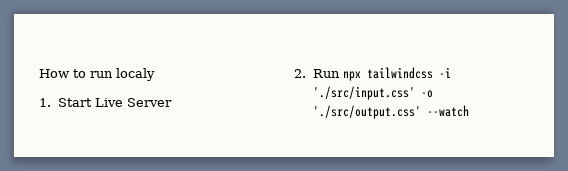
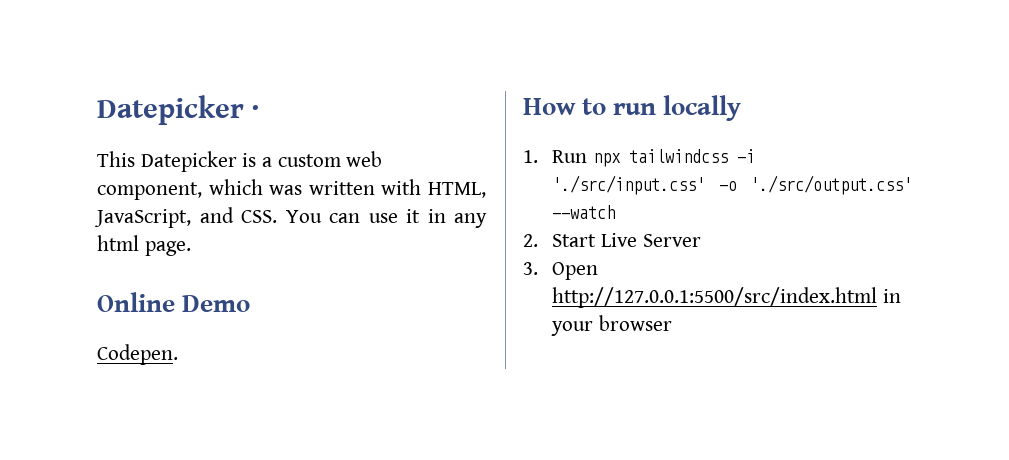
- How to run localy
- 1. Start Live Server
- 2. Run npx tailwindcss -i './src/input.css' -o './src/output.css' --watch
+ Datepicker ·
+ This Datepicker is a custom web component, which was written with HTML, JavaScript, and CSS. You can use it in any html page.
+ Online Demo
+ Codepen.
+ How to run locally
+ 1. Run npx tailwindcss -i './src/input.css' -o './src/output.css' --watch
+ 2. Start Live Server
+ 3. Open http://127.0.0.1:5500/src/index.html in your browser

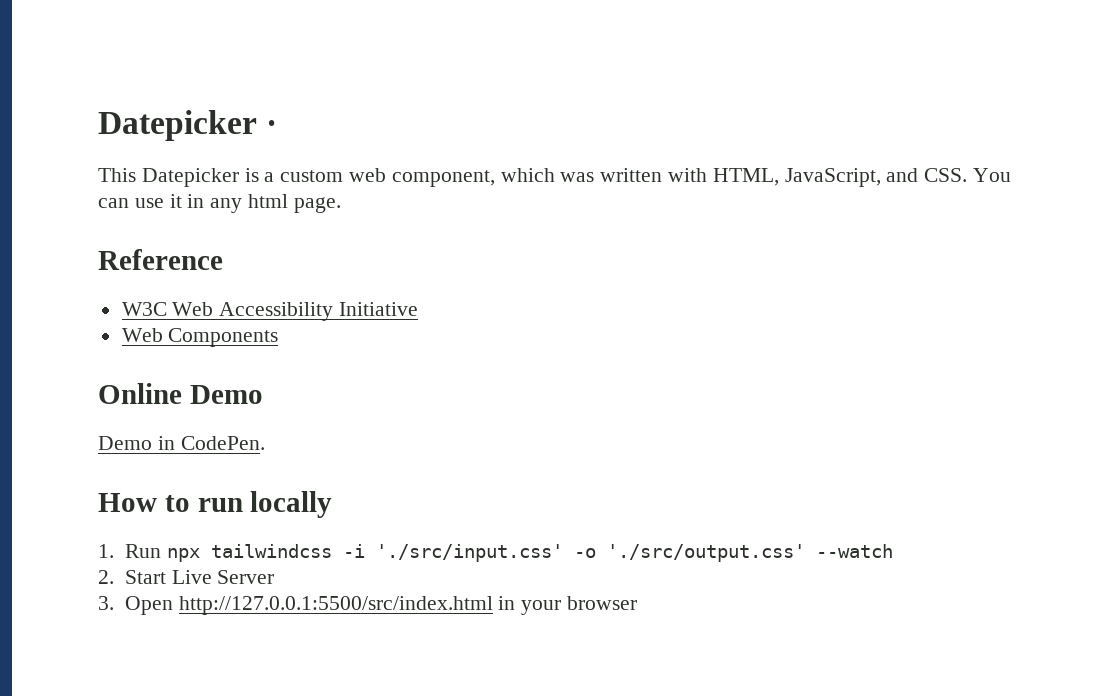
+ Reference
+ W3C Web Accessibility Initiative
+ Web Components
- Codepen.
+ Demo in CodePen.

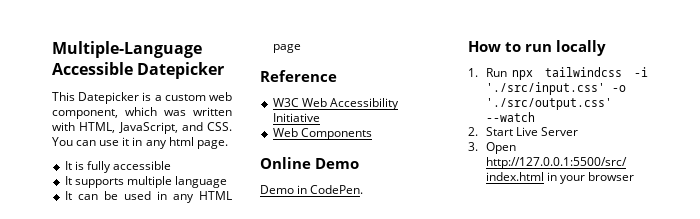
- Datepicker ·
+ Multiple-Language Accessible Datepicker
+ It is fully accessible
+ It supports multiple language
+ It can be used in any HTML page

